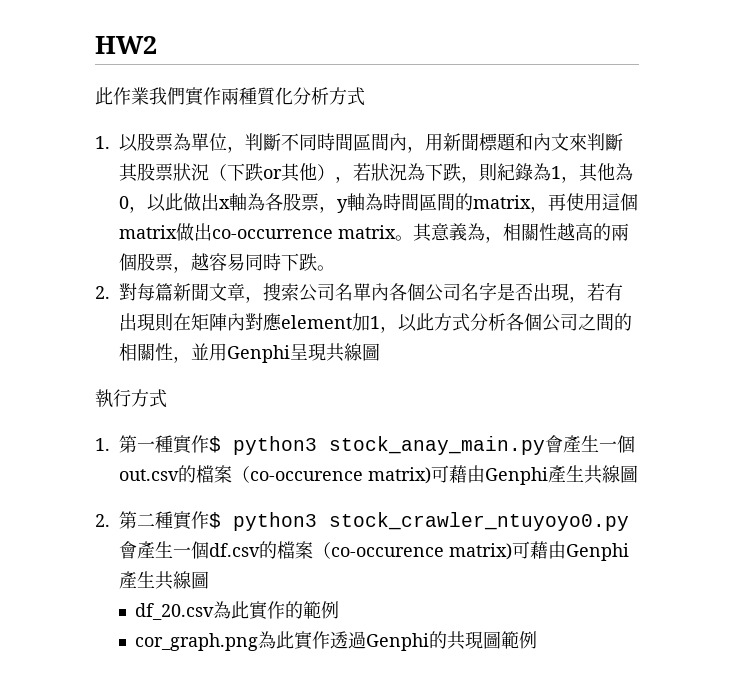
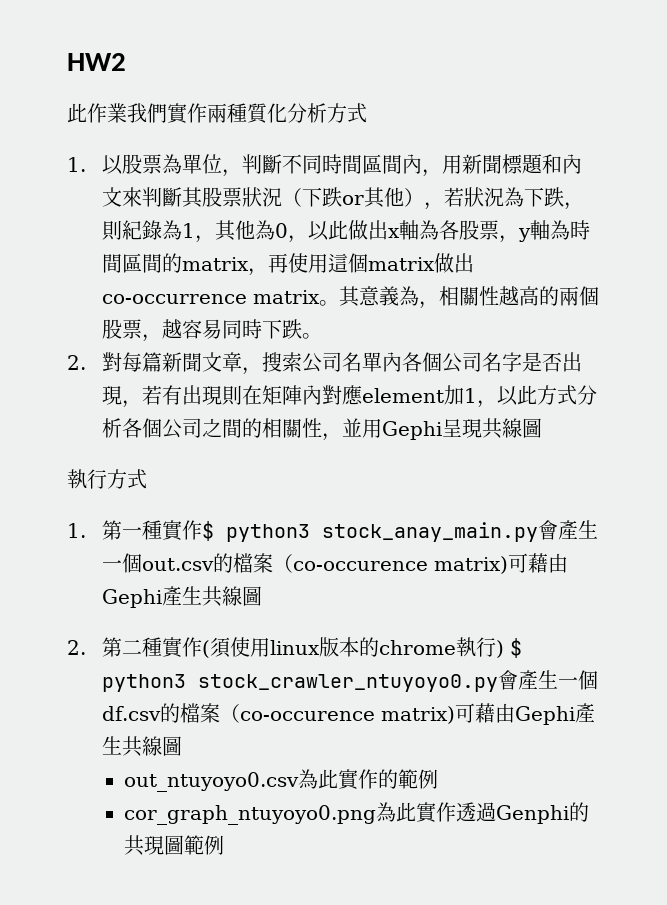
- 2.對每篇新聞文章，搜索公司名單內各個公司名字是否出現，若有出現則在矩陣內對應element加1，以此方式分析各個公司之間的相關性，並用Genphi呈現共線圖
+ 2.對每篇新聞文章，搜索公司名單內各個公司名字是否出現，若有出現則在矩陣內對應element加1，以此方式分析各個公司之間的相關性，並用Gephi呈現共線圖
- 1.第一種實作$ python3 stock_anay_main.py會產生一個out.csv的檔案（co-occurence matrix)可藉由Genphi產生共線圖
+ 1.第一種實作$ python3 stock_anay_main.py會產生一個out.csv的檔案（co-occurence matrix)可藉由Gephi產生共線圖
- 2.第二種實作$ python3 stock_crawler_ntuyoyo0.py會產生一個df.csv的檔案（co-occurence matrix)可藉由Genphi產生共線圖
- df_20.csv為此實作的範例
+ 2.第二種實作(須使用linux版本的chrome執行) $ python3 stock_crawler_ntuyoyo0.py會產生一個df.csv的檔案（co-occurence matrix)可藉由Gephi產生共線圖
+ out_ntuyoyo0.csv為此實作的範例
- cor_graph.png為此實作透過Genphi的共現圖範例
+ cor_graph_ntuyoyo0.png為此實作透過Genphi的共現圖範例

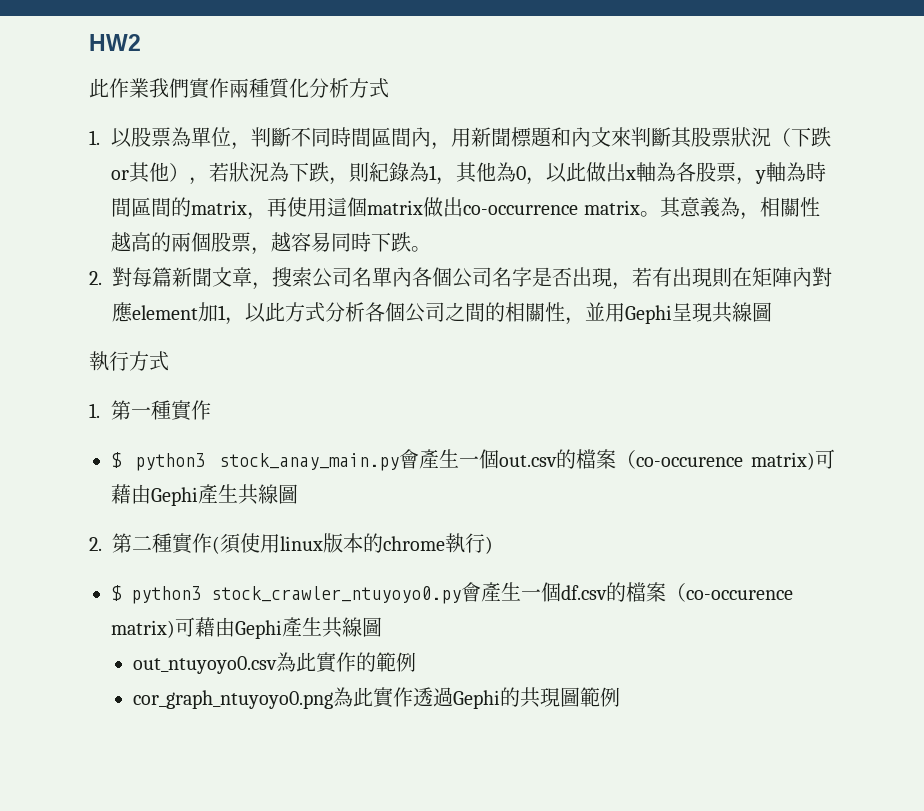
- 1.第一種實作$ python3 stock_anay_main.py會產生一個out.csv的檔案（co-occurence matrix)可藉由Gephi產生共線圖
+ 1.第一種實作
+ $ python3 stock_anay_main.py會產生一個out.csv的檔案（co-occurence matrix)可藉由Gephi產生共線圖
- 2.第二種實作(須使用linux版本的chrome執行) $ python3 stock_crawler_ntuyoyo0.py會產生一個df.csv的檔案（co-occurence matrix)可藉由Gephi產生共線圖
+ 2.第二種實作(須使用linux版本的chrome執行)
+ $ python3 stock_crawler_ntuyoyo0.py會產生一個df.csv的檔案（co-occurence matrix)可藉由Gephi產生共線圖
- cor_graph_ntuyoyo0.png為此實作透過Genphi的共現圖範例
+ cor_graph_ntuyoyo0.png為此實作透過Gephi的共現圖範例

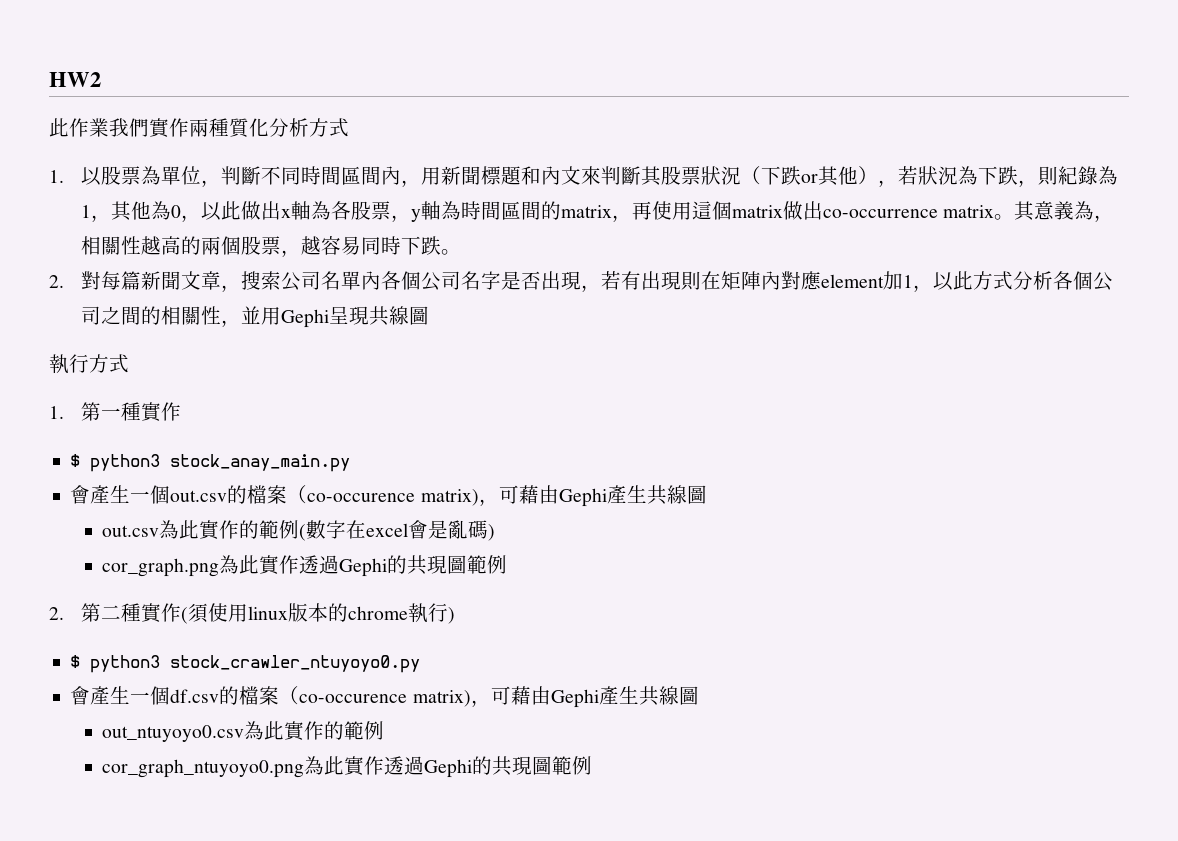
- $ python3 stock_anay_main.py會產生一個out.csv的檔案（co-occurence matrix)可藉由Gephi產生共線圖
+ $ python3 stock_anay_main.py
+ 會產生一個out.csv的檔案（co-occurence matrix)，可藉由Gephi產生共線圖
+ out.csv為此實作的範例(數字在excel會是亂碼)
+ cor_graph.png為此實作透過Gephi的共現圖範例
- $ python3 stock_crawler_ntuyoyo0.py會產生一個df.csv的檔案（co-occurence matrix)可藉由Gephi產生共線圖
+ $ python3 stock_crawler_ntuyoyo0.py
+ 會產生一個df.csv的檔案（co-occurence matrix)，可藉由Gephi產生共線圖

